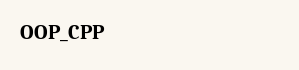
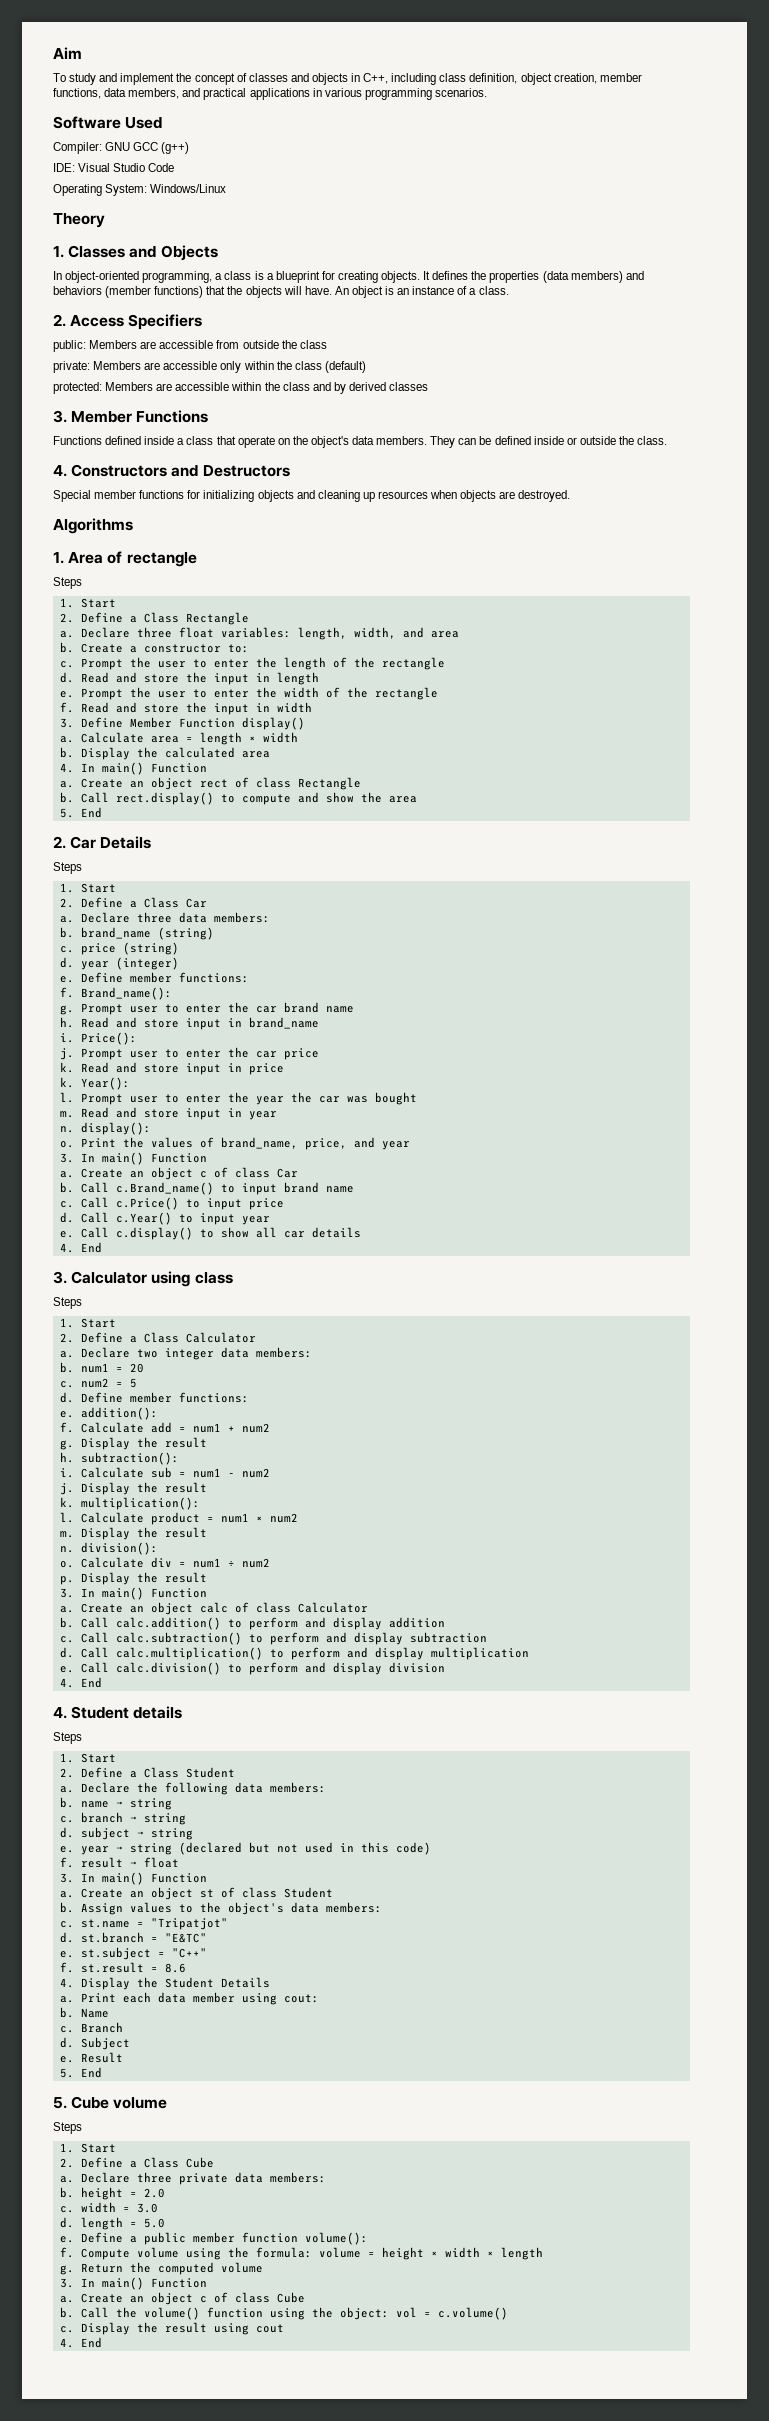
- OOP_CPP
+ Aim
+ To study and implement the concept of classes and objects in C++, including class definition, object creation, member functions, data members, and practical applications in various programming scenarios.
+ Software Used
+ Compiler: GNU GCC (g++)
+ IDE: Visual Studio Code
+ Operating System: Windows/Linux
+ Theory
+ 1. Classes and Objects
+ In object-oriented programming, a class is a blueprint for creating objects. It defines the properties (data members) and behaviors (member functions) that the objects will have. An object is an instance of a class.
+ 2. Access Specifiers
+ public: Members are accessible from outside the class
+ private: Members are accessible only within the class (default)
+ protected: Members are accessible within the class and by derived classes
+ 3. Member Functions
+ Functions defined inside a class that operate on the object's data members. They can be defined inside or outside the class.
+ 4. Constructors and Destructors
+ Special member functions for initializing objects and cleaning up resources when objects are destroyed.
+ Algorithms
+ 1. Area of rectangle
+ Steps
+ 1. Start
+ 2. Define a Class Rectangle
+ a. Declare three float variables: length, width, and area
+ b. Create a constructor to:
+ c. Prompt the user to enter the length of the rectangle
+ d. Read and store the input in length
+ e. Prompt the user to enter the width of the rectangle
+ f. Read and store the input in width
+ 3. Define Member Function display()
+ a. Calculate area = length × width
+ b. Display the calculated area
+ 4. In main() Function
+ a. Create an object rect of class Rectangle
+ b. Call rect.display() to compute and show the area
+ 5. End
+ 2. Car Details
+ Steps
+ 1. Start
+ 2. Define a Class Car
+ a. Declare three data members:
+ b. brand_name (string)
+ c. price (string)
+ d. year (integer)
+ e. Define member functions:
+ f. Brand_name():
+ g. Prompt user to enter the car brand name
+ h. Read and store input in brand_name
+ i. Price():
+ j. Prompt user to enter the car price
+ k. Read and store input in price
+ k. Year():
+ l. Prompt user to enter the year the car was bought
+ m. Read and store input in year
+ n. display():
+ o. Print the values of brand_name, price, and year
+ 3. In main() Function
+ a. Create an object c of class Car
+ b. Call c.Brand_name() to input brand name
+ c. Call c.Price() to input price
+ d. Call c.Year() to input year
+ e. Call c.display() to show all car details
+ 4. End
+ 3. Calculator using class
+ Steps
+ 1. Start
+ 2. Define a Class Calculator
+ a. Declare two integer data members:
+ b. num1 = 20
+ c. num2 = 5
+ d. Define member functions:
+ e. addition():
+ f. Calculate add = num1 + num2
+ g. Display the result
+ h. subtraction():
+ i. Calculate sub = num1 - num2
+ j. Display the result
+ k. multiplication():
+ l. Calculate product = num1 × num2
+ m. Display the result
+ n. division():
+ o. Calculate div = num1 ÷ num2
+ p. Display the result
+ 3. In main() Function
+ a. Create an object calc of class Calculator
+ b. Call calc.addition() to perform and display addition
+ c. Call calc.subtraction() to perform and display subtraction
+ d. Call calc.multiplication() to perform and display multiplication
+ e. Call calc.division() to perform and display division
+ 4. End
+ 4. Student details
+ Steps
+ 1. Start
+ 2. Define a Class Student
+ a. Declare the following data members:
+ b. name → string
+ c. branch → string
+ d. subject → string
+ e. year → string (declared but not used in this code)
+ f. result → float
+ 3. In main() Function
+ a. Create an object st of class Student
+ b. Assign values to the object's data members:
+ c. st.name = "Tripatjot"
+ d. st.branch = "E&TC"
+ e. st.subject = "C++"
+ f. st.result = 8.6
+ 4. Display the Student Details
+ a. Print each data member using cout:
+ b. Name
+ c. Branch
+ d. Subject
+ e. Result
+ 5. End
+ 5. Cube volume
+ Steps
+ 1. Start
+ 2. Define a Class Cube
+ a. Declare three private data members:
+ b. height = 2.0
+ c. width = 3.0
+ d. length = 5.0
+ e. Define a public member function volume():
+ f. Compute volume using the formula: volume = height × width × length
+ g. Return the computed volume
+ 3. In main() Function
+ a. Create an object c of class Cube
+ b. Call the volume() function using the object: vol = c.volume()
+ c. Display the result using cout
+ 4. End

